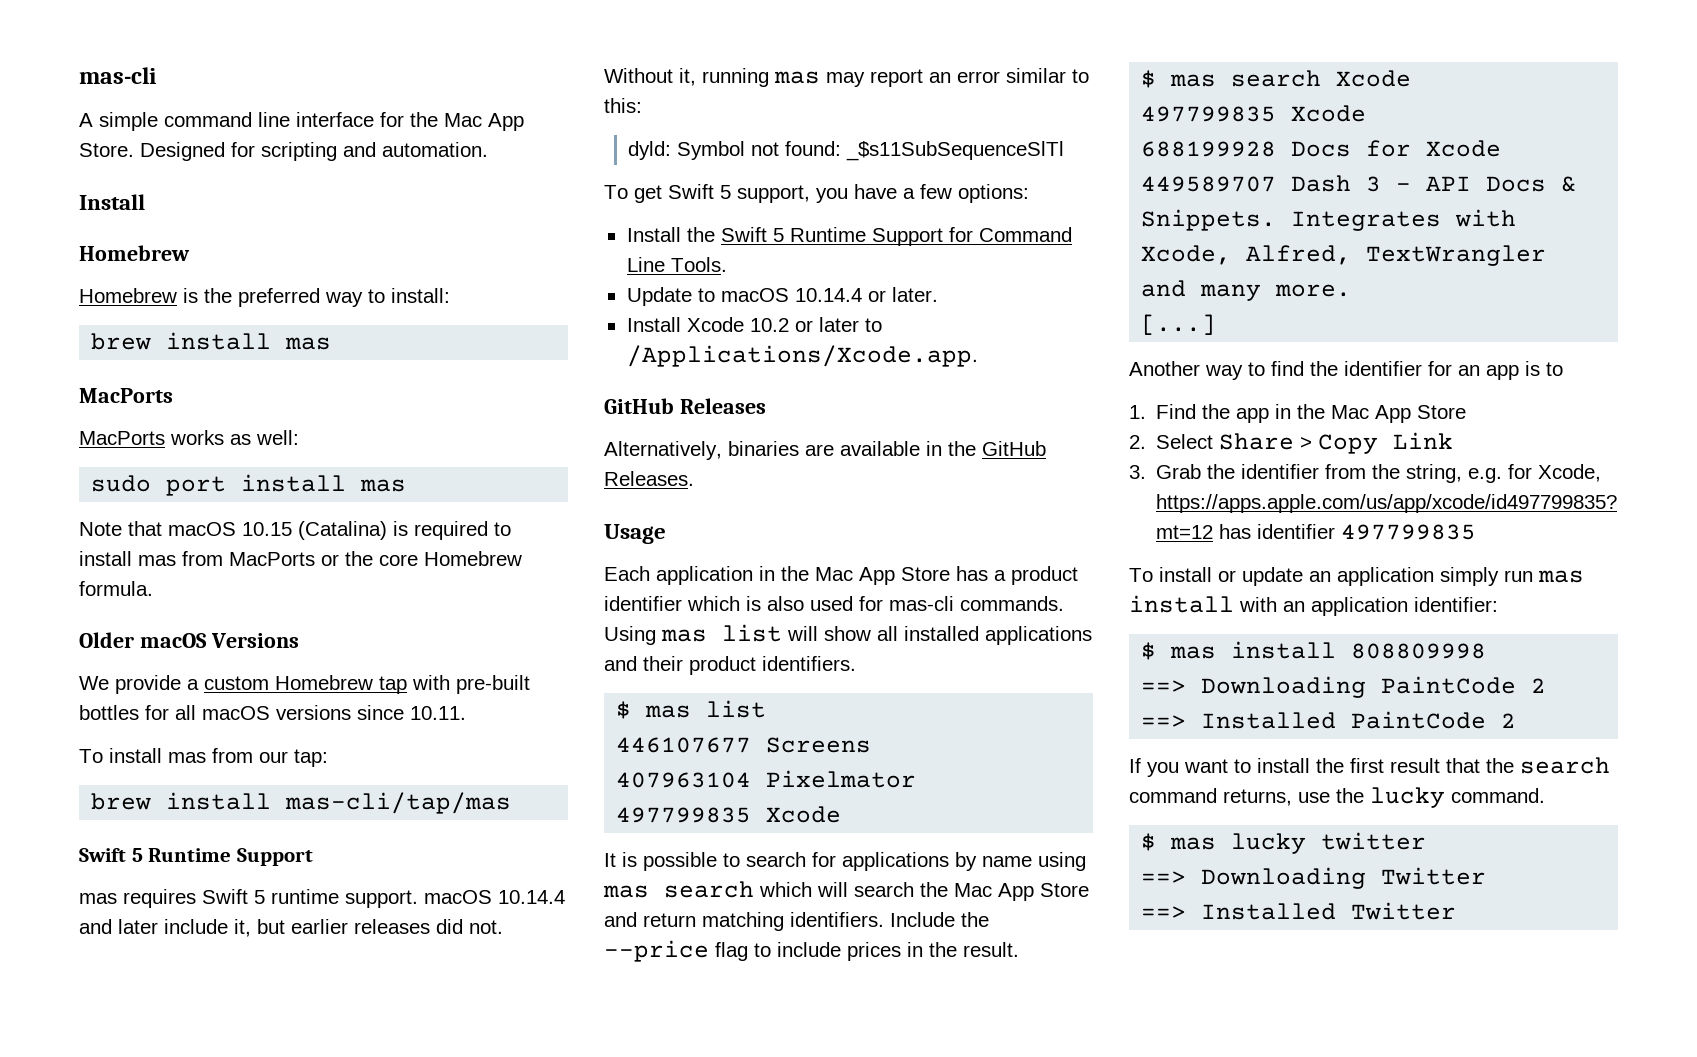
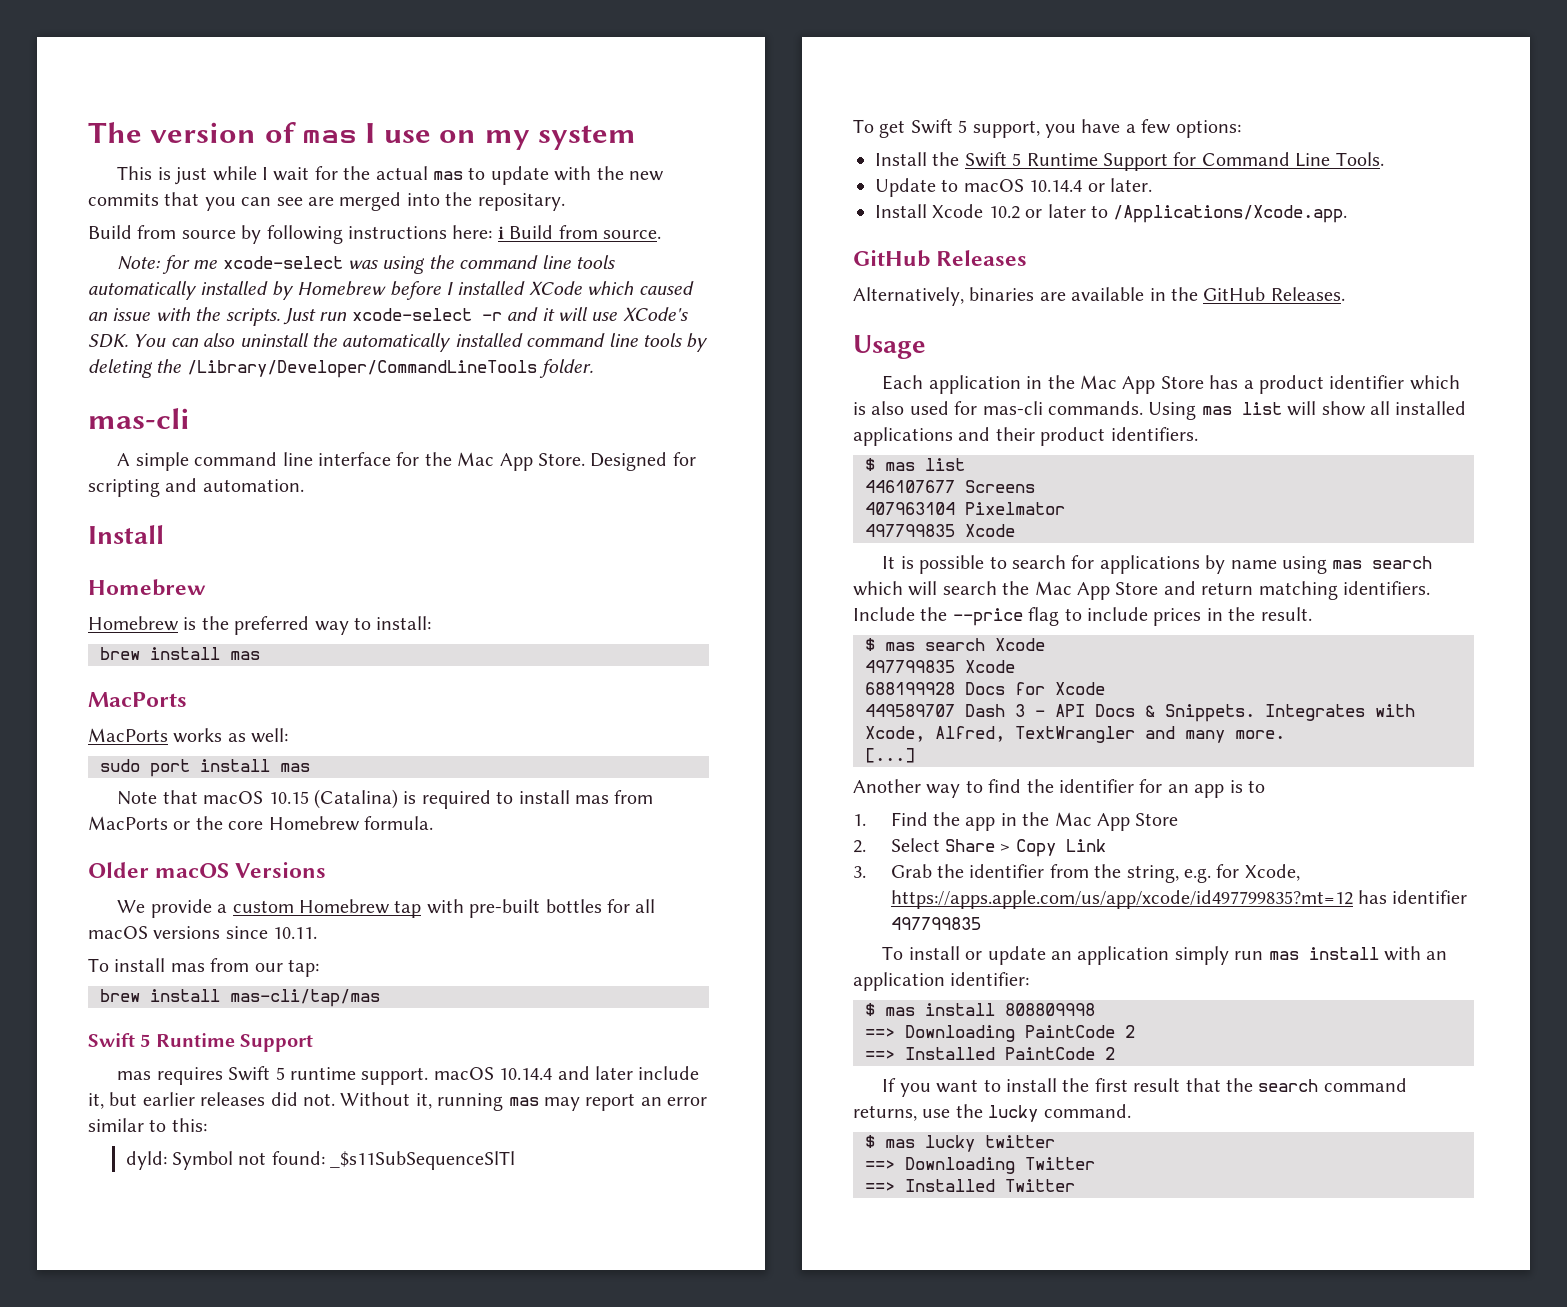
+ The version of mas I use on my system
+ This is just while I wait for the actual mas to update with the new commits that you can see are merged into the repositary.
+ Build from source by following instructions here: ℹ Build from source.
+ Note: for me xcode-select was using the command line tools automatically installed by Homebrew before I installed XCode which caused an issue with the scripts. Just run xcode-select -r and it will use XCode's SDK. You can also uninstall the automatically installed command line tools by deleting the /Library/Developer/CommandLineTools folder.

